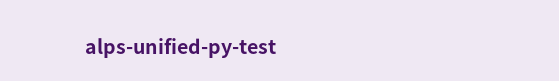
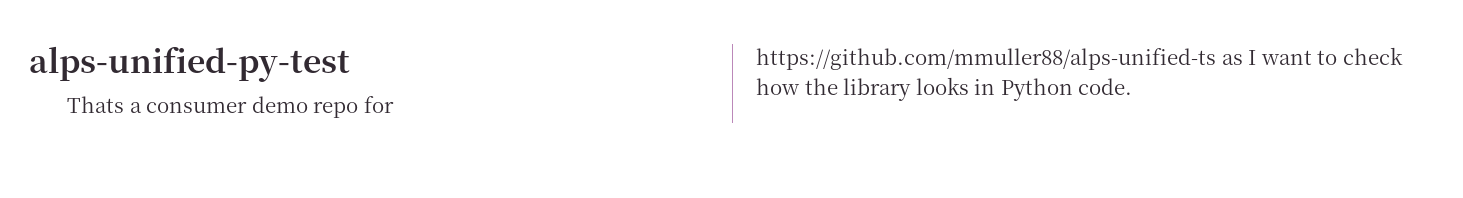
+ Thats a consumer demo repo for https://github.com/mmuller88/alps-unified-ts as I want to check how the library looks in Python code.

